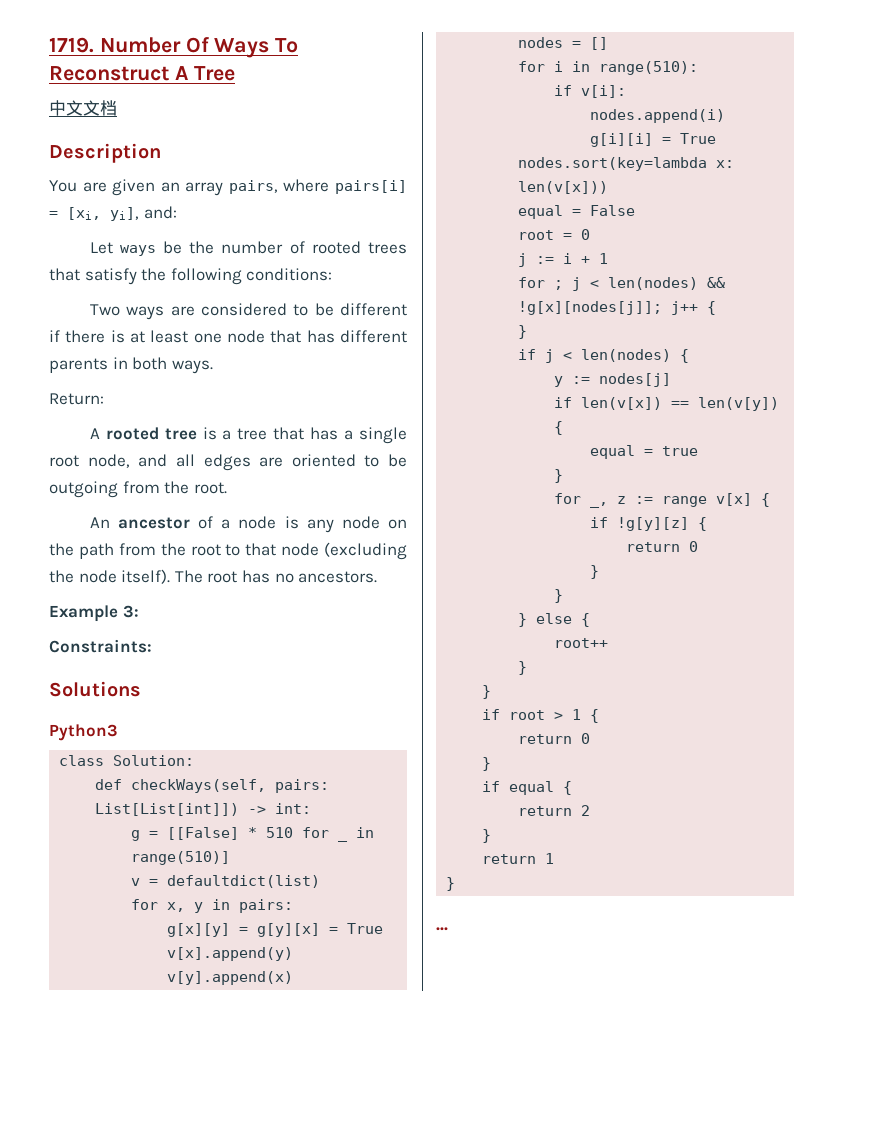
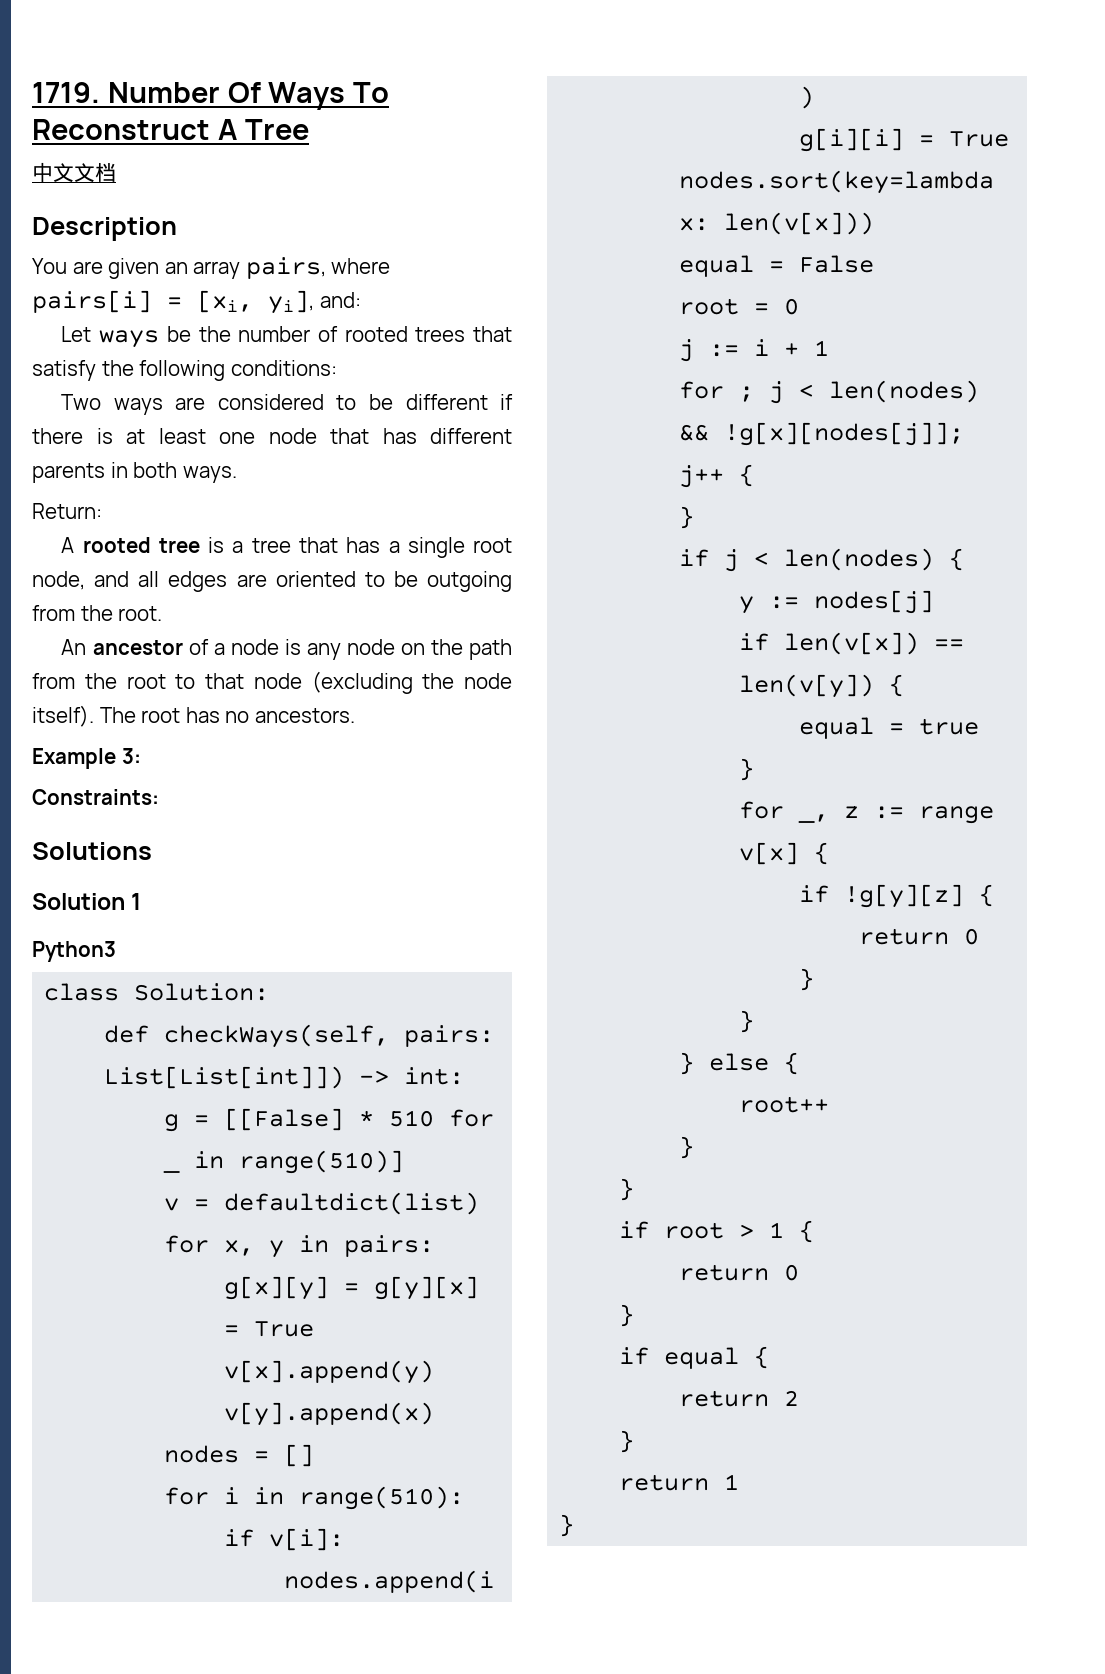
+ Solution 1
- ...

